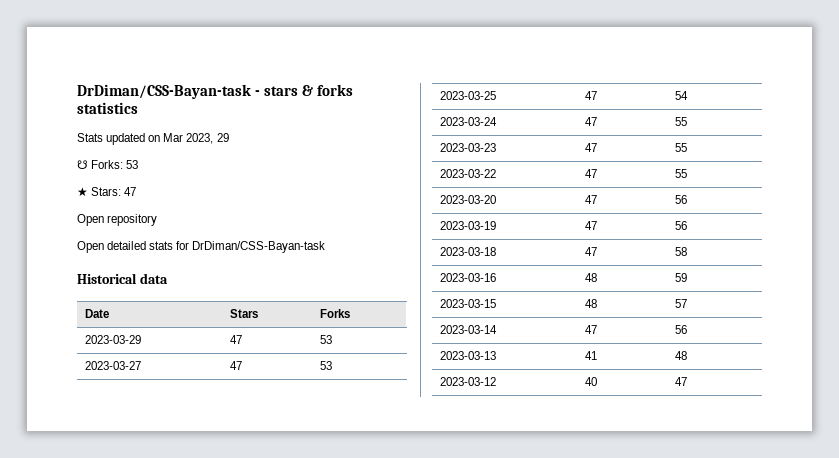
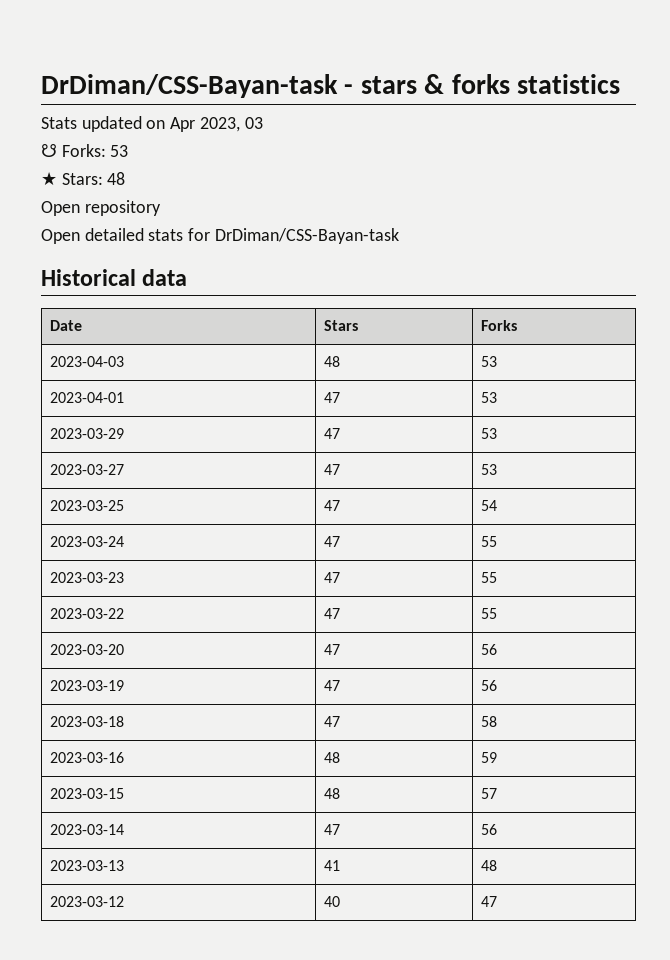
- Stats updated on Mar 2023, 29
+ Stats updated on Apr 2023, 03
- ★ Stars: 47
+ ★ Stars: 48
+ 2023-04-03 | 48 | 53
+ 2023-04-01 | 47 | 53

